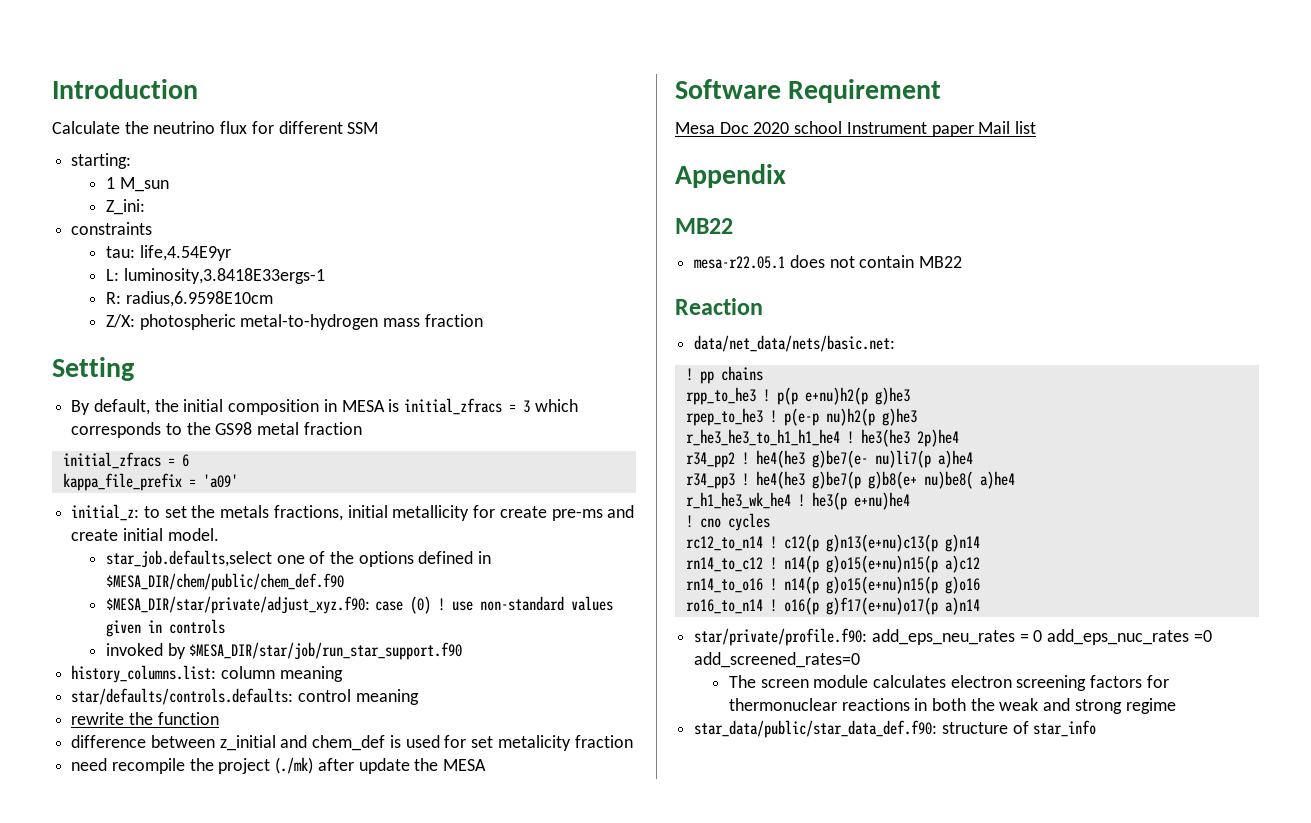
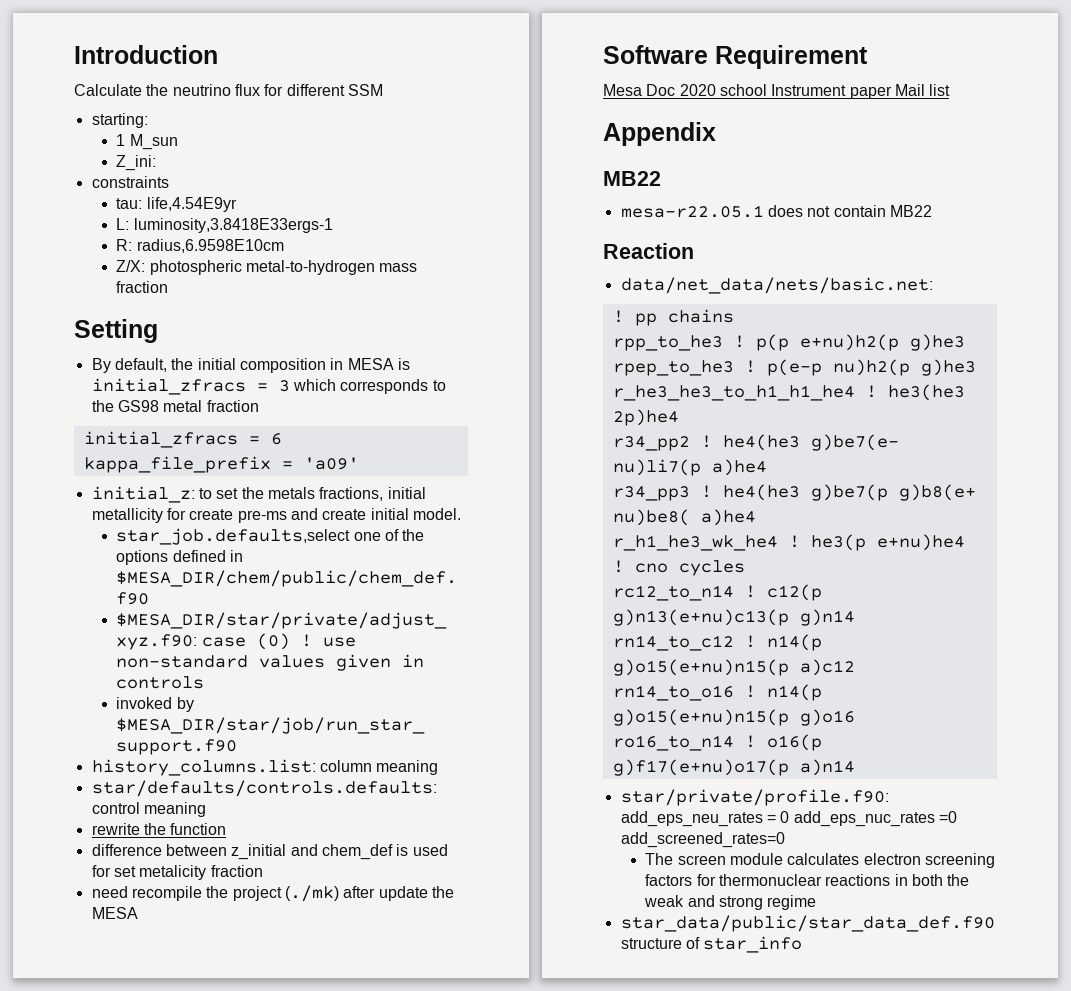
- star_data/public/star_data_def.f90: structure of star_info
+ star_data/public/star_data_def.f90 structure of star_info

